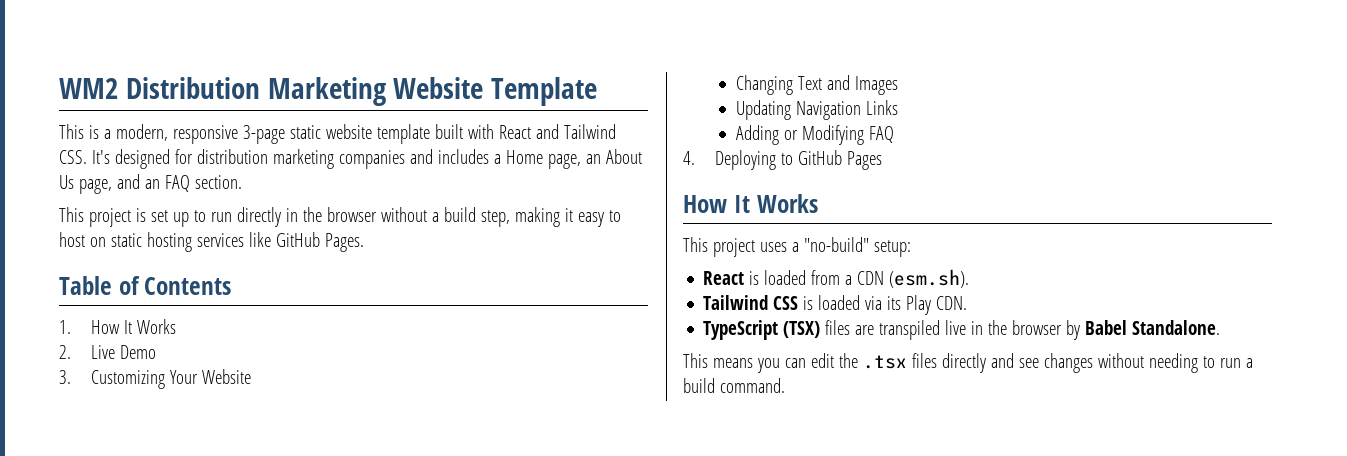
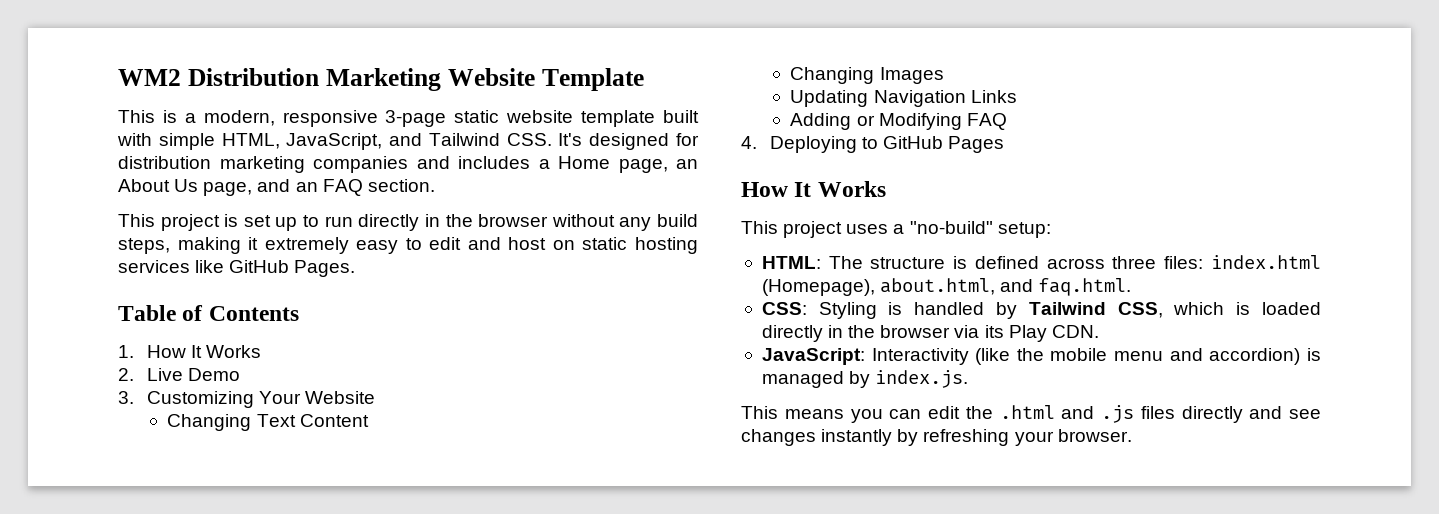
- This is a modern, responsive 3-page static website template built with React and Tailwind CSS. It's designed for distribution marketing companies and includes a Home page, an About Us page, and an FAQ section.
+ This is a modern, responsive 3-page static website template built with simple HTML, JavaScript, and Tailwind CSS. It's designed for distribution marketing companies and includes a Home page, an About Us page, and an FAQ section.
- This project is set up to run directly in the browser without a build step, making it easy to host on static hosting services like GitHub Pages.
+ This project is set up to run directly in the browser without any build steps, making it extremely easy to edit and host on static hosting services like GitHub Pages.
- Changing Text and Images
+ Changing Text Content
+ Changing Images
- React is loaded from a CDN (esm.sh).
- Tailwind CSS is loaded via its Play CDN.
- TypeScript (TSX) files are transpiled live in the browser by Babel Standalone.
+ HTML: The structure is defined across three files: index.html (Homepage), about.html, and faq.html.
+ CSS: Styling is handled by Tailwind CSS, which is loaded directly in the browser via its Play CDN.
+ JavaScript: Interactivity (like the mobile menu and accordion) is managed by index.js.
- This means you can edit the .tsx files directly and see changes without needing to run a build command.
+ This means you can edit the .html and .js files directly and see changes instantly by refreshing your browser.

